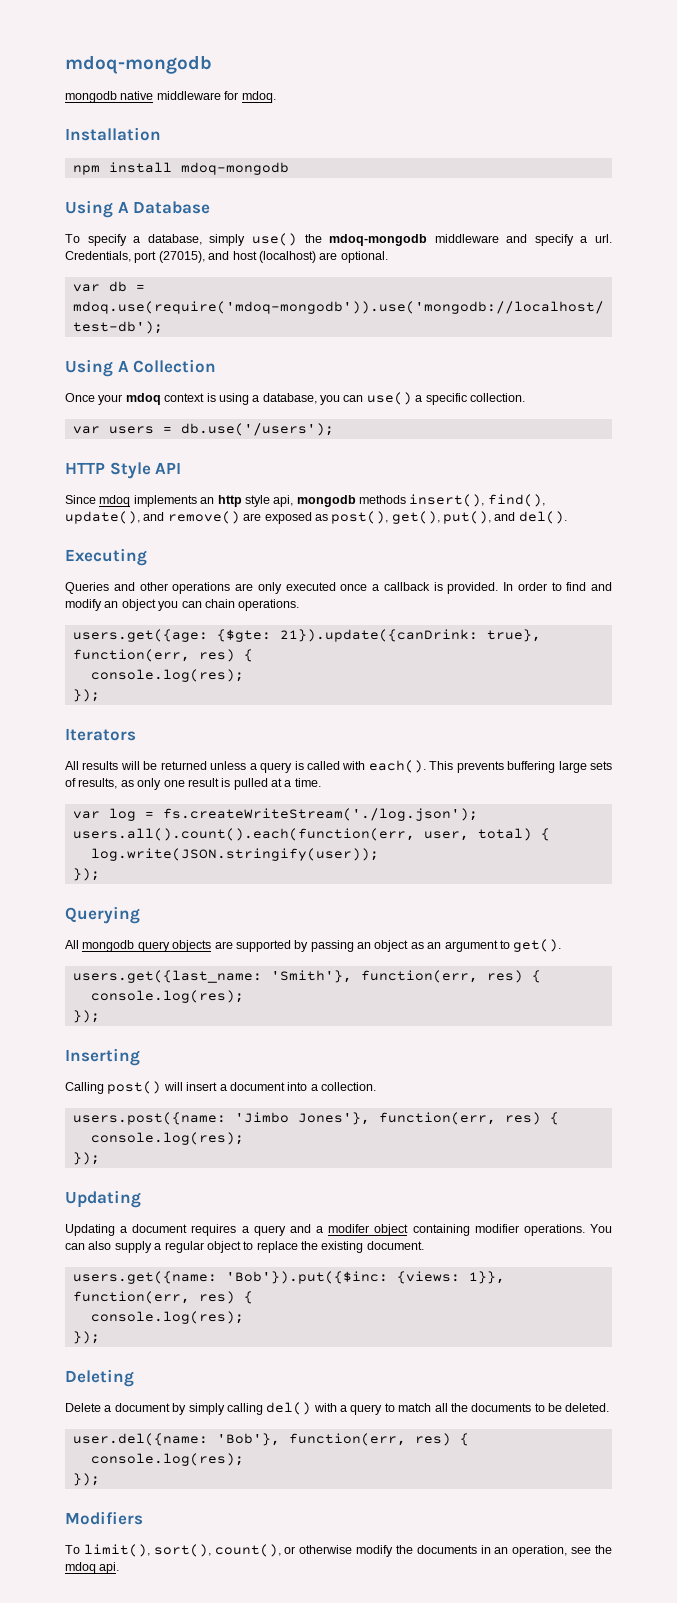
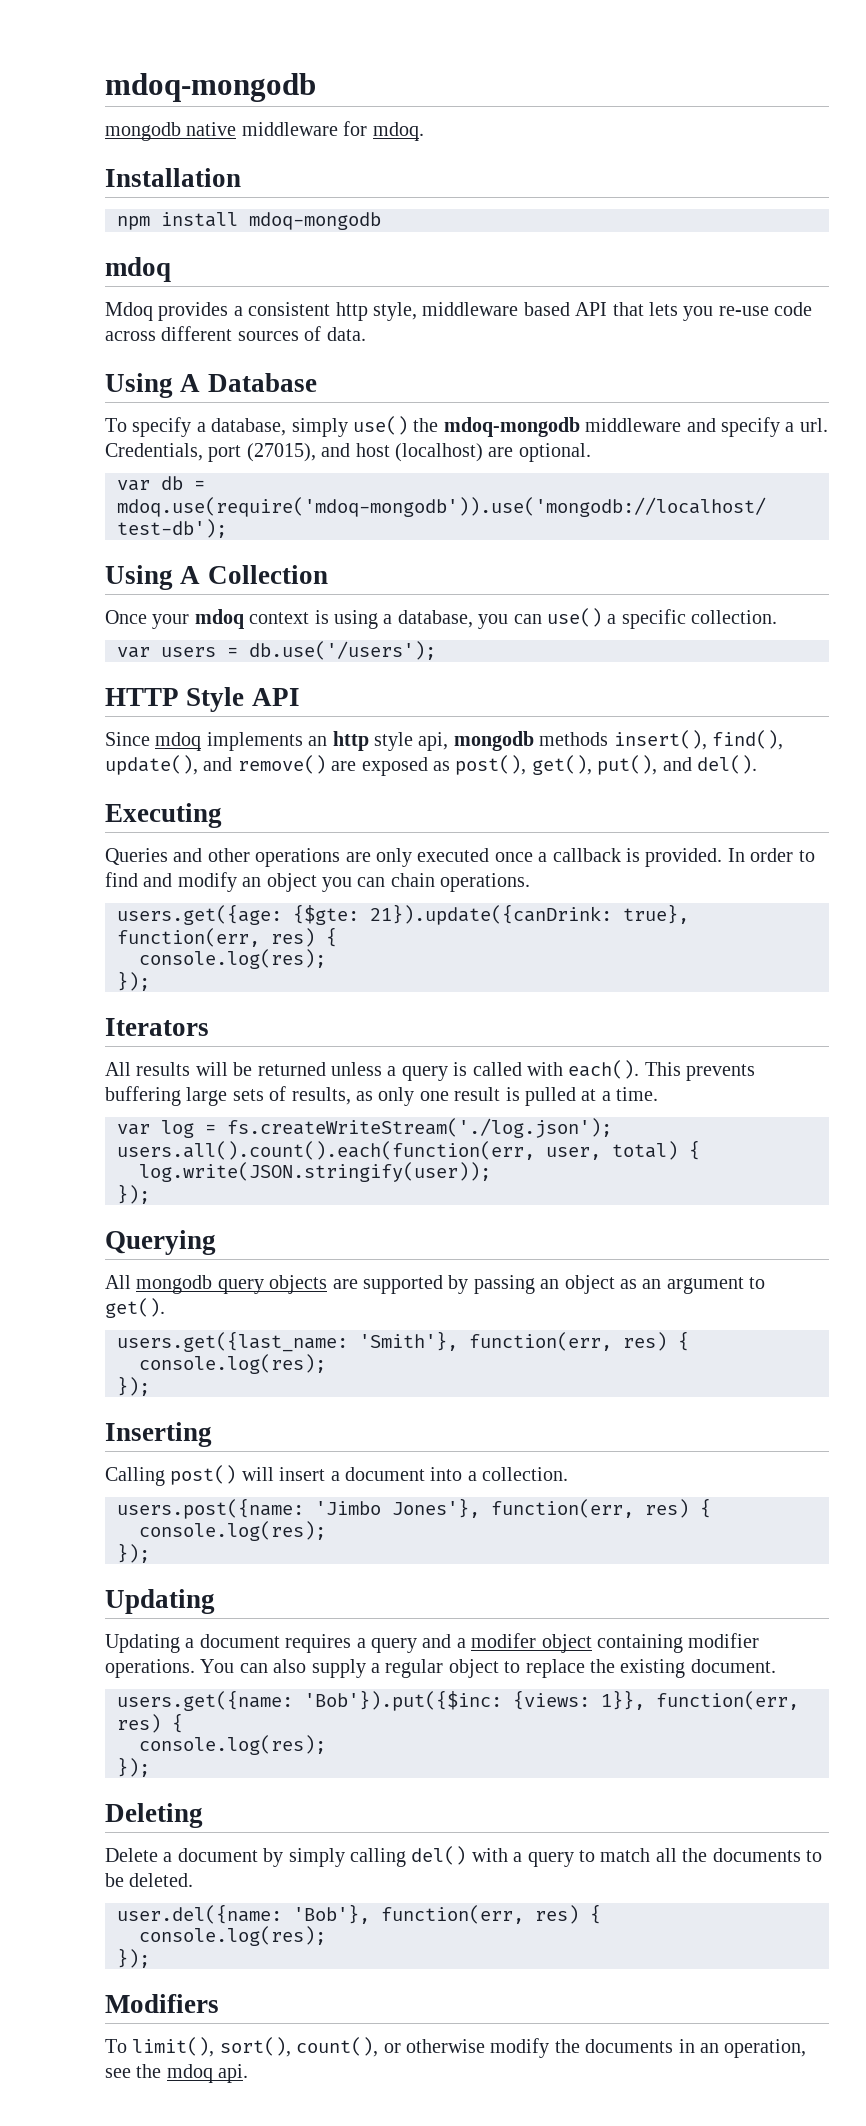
  npm install mdoq-mongodb
+ mdoq
+ Mdoq provides a consistent http style, middleware based API that lets you re-use code across different sources of data.

